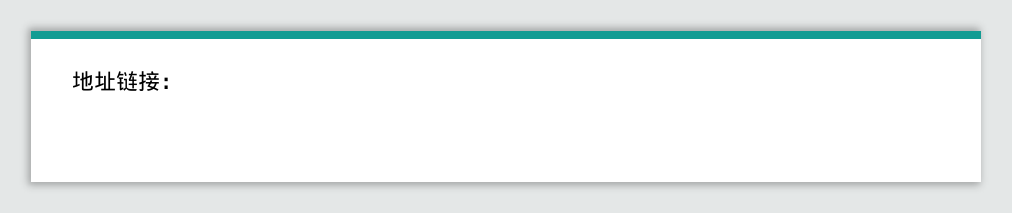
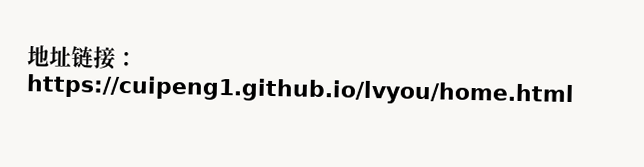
- 地址链接：
+ 地址链接：https://cuipeng1.github.io/lvyou/home.html

